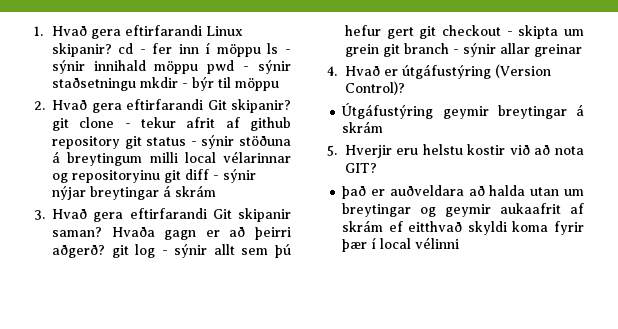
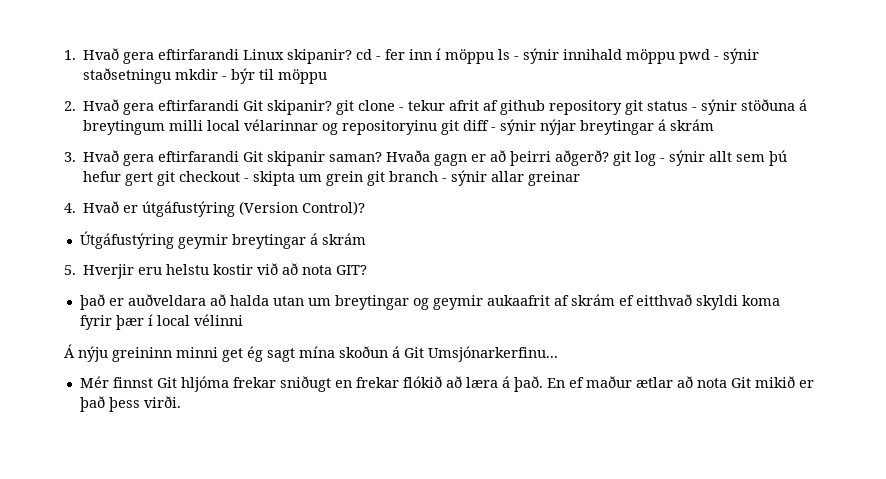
+ Á nýju greininn minni get ég sagt mína skoðun á Git Umsjónarkerfinu...
+ Mér finnst Git hljóma frekar sniðugt en frekar flókið að læra á það. En ef maður ætlar að nota Git mikið er það þess virði.

